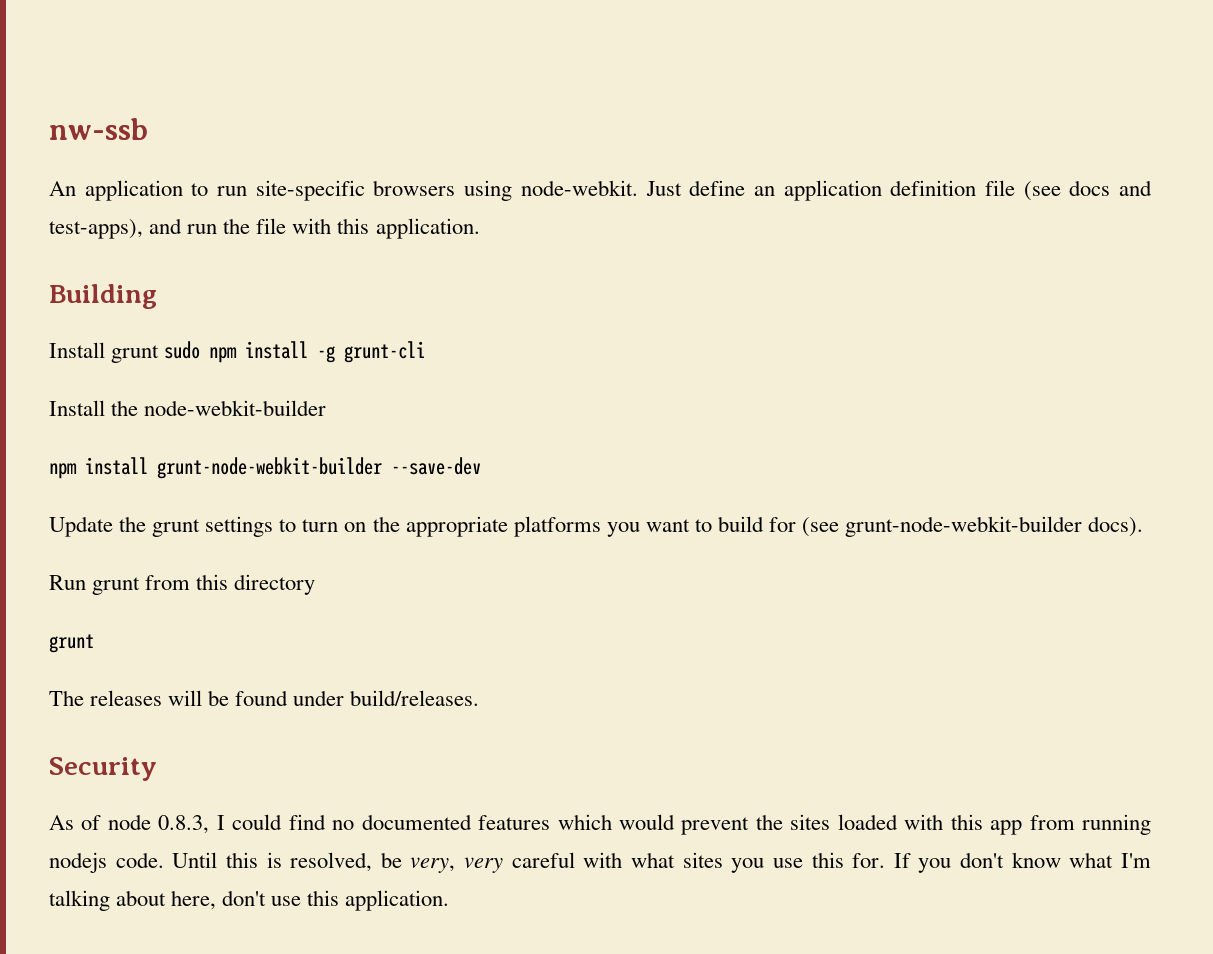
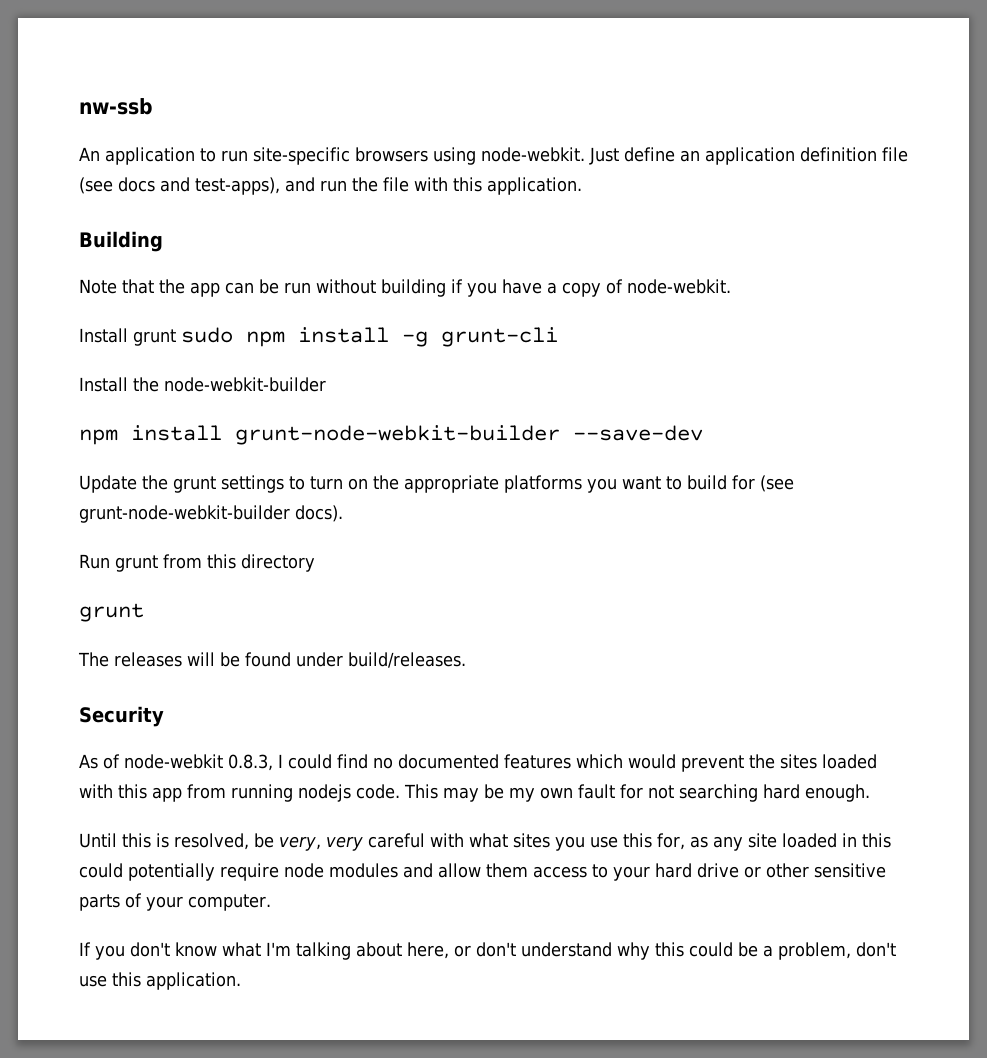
+ Note that the app can be run without building if you have a copy of node-webkit.
- As of node 0.8.3, I could find no documented features which would prevent the sites loaded with this app from running nodejs code. Until this is resolved, be very, very careful with what sites you use this for. If you don't know what I'm talking about here, don't use this application.
+ As of node-webkit 0.8.3, I could find no documented features which would prevent the sites loaded with this app from running nodejs code. This may be my own fault for not searching hard enough.
+ Until this is resolved, be very, very careful with what sites you use this for, as any site loaded in this could potentially require node modules and allow them access to your hard drive or other sensitive parts of your computer.
+ If you don't know what I'm talking about here, or don't understand why this could be a problem, don't use this application.

